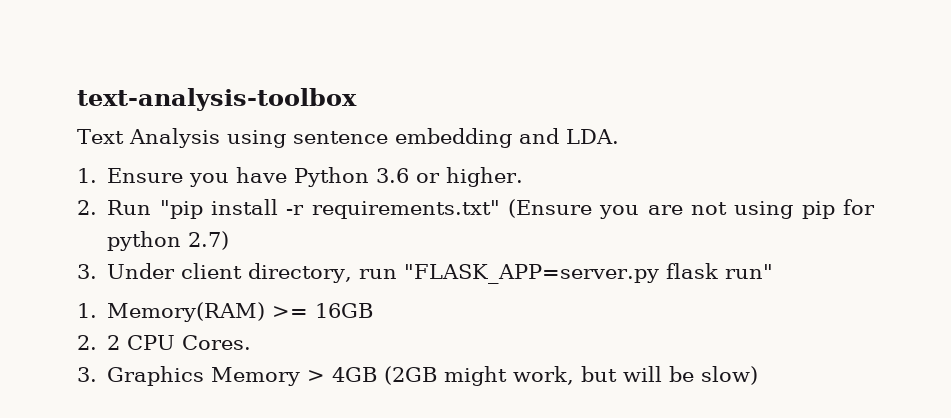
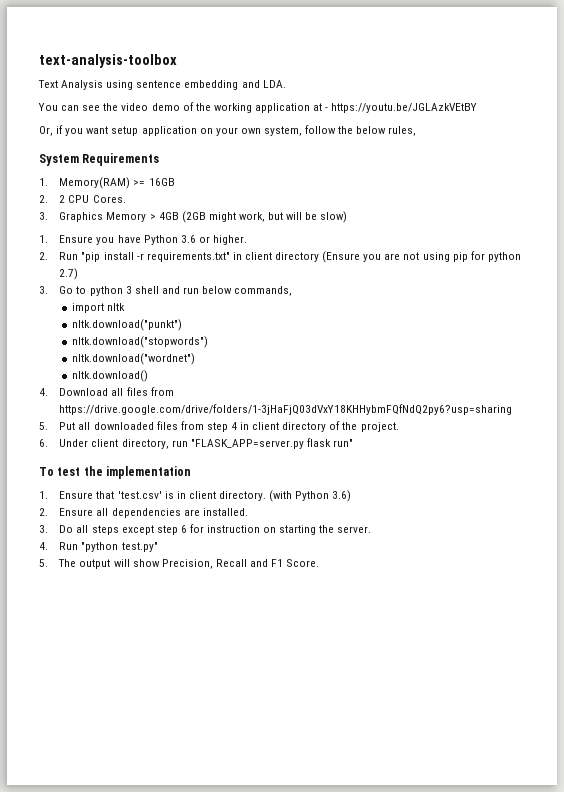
- 1. Ensure you have Python 3.6 or higher.
- 2. Run "pip install -r requirements.txt" (Ensure you are not using pip for python 2.7)
- 3. Under client directory, run "FLASK_APP=server.py flask run"
+ You can see the video demo of the working application at - https://youtu.be/JGLAzkVEtBY
+ Or, if you want setup application on your own system, follow the below rules,
+ System Requirements
+ 1. Ensure you have Python 3.6 or higher.
+ 2. Run "pip install -r requirements.txt" in client directory (Ensure you are not using pip for python 2.7)
+ 3. Go to python 3 shell and run below commands,
+ import nltk
+ nltk.download("punkt")
+ nltk.download("stopwords")
+ nltk.download("wordnet")
+ nltk.download()
+ 4. Download all files from https://drive.google.com/drive/folders/1-3jHaFjQ03dVxY18KHHybmFQfNdQ2py6?usp=sharing
+ 5. Put all downloaded files from step 4 in client directory of the project.
+ 6. Under client directory, run "FLASK_APP=server.py flask run"
+ To test the implementation
+ 1. Ensure that 'test.csv' is in client directory. (with Python 3.6)
+ 2. Ensure all dependencies are installed.
+ 3. Do all steps except step 6 for instruction on starting the server.
+ 4. Run "python test.py"
+ 5. The output will show Precision, Recall and F1 Score.

